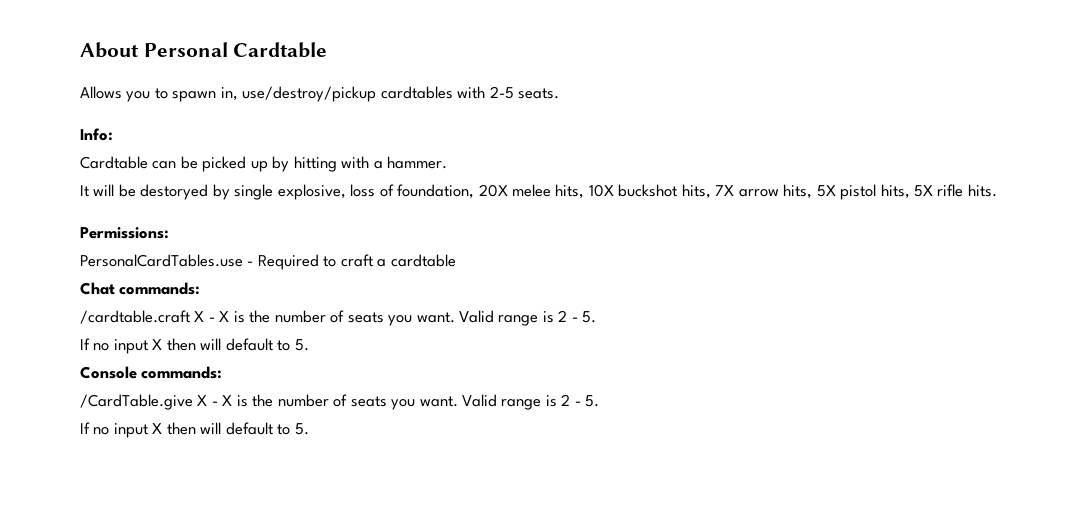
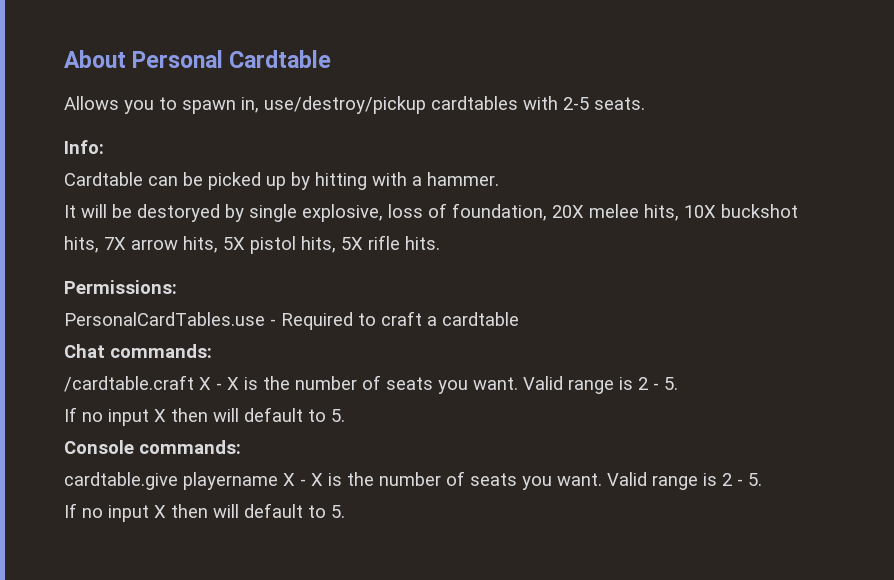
- /CardTable.give X - X is the number of seats you want.
+ cardtable.give playername X - X is the number of seats you want.

